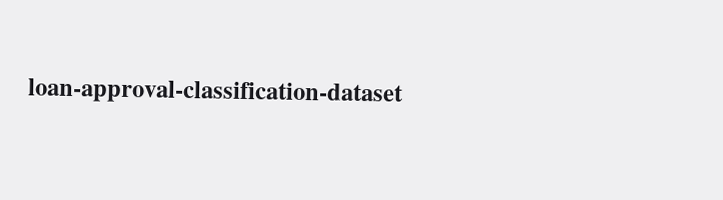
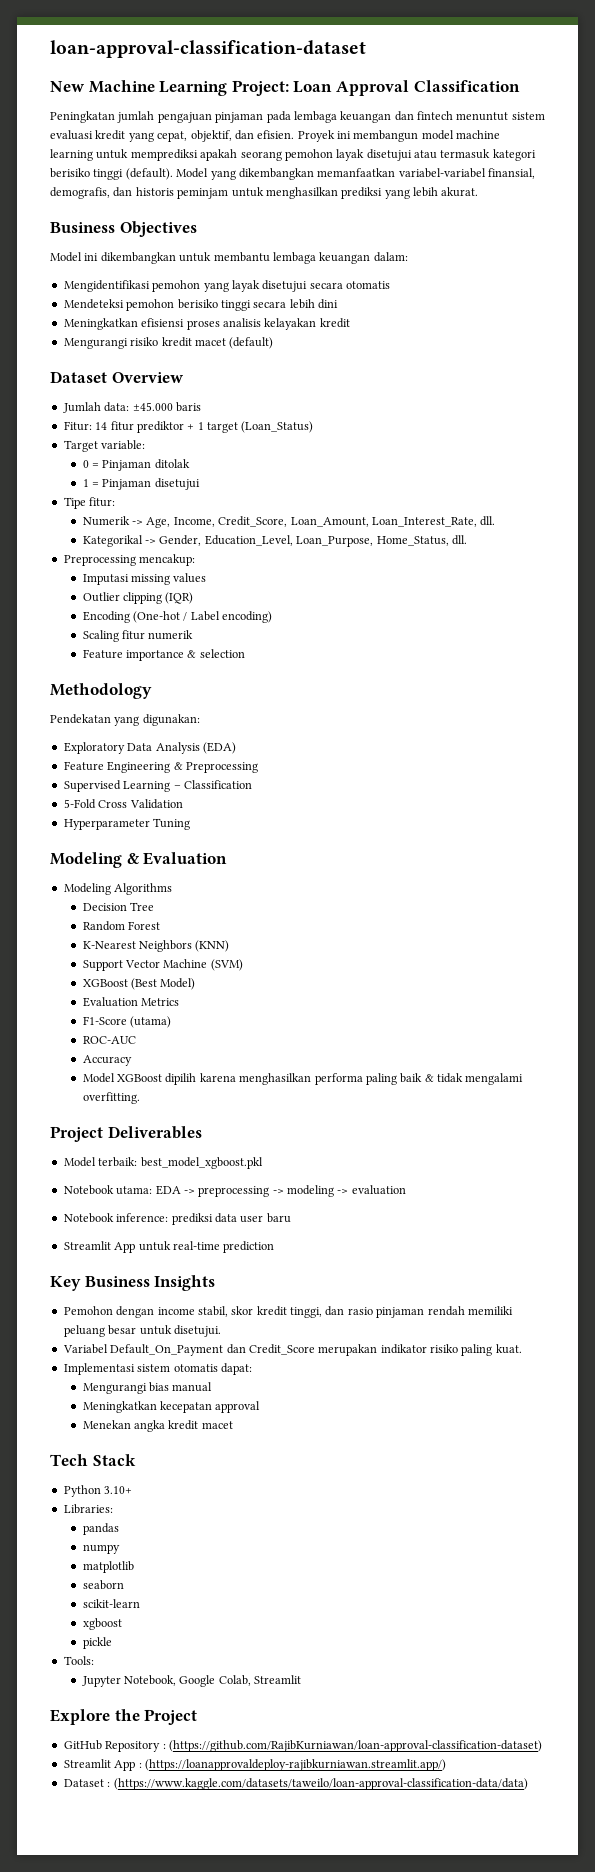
+ New Machine Learning Project: Loan Approval Classification
+ Peningkatan jumlah pengajuan pinjaman pada lembaga keuangan dan fintech menuntut sistem evaluasi kredit yang cepat, objektif, dan efisien. Proyek ini membangun model machine learning untuk memprediksi apakah seorang pemohon layak disetujui atau termasuk kategori berisiko tinggi (default). Model yang dikembangkan memanfaatkan variabel-variabel finansial, demografis, dan historis peminjam untuk menghasilkan prediksi yang lebih akurat.
+ Business Objectives
+ Model ini dikembangkan untuk membantu lembaga keuangan dalam:
+ Mengidentifikasi pemohon yang layak disetujui secara otomatis
+ Mendeteksi pemohon berisiko tinggi secara lebih dini
+ Meningkatkan efisiensi proses analisis kelayakan kredit
+ Mengurangi risiko kredit macet (default)
+ Dataset Overview
+ Jumlah data: ±45.000 baris
+ Fitur: 14 fitur prediktor + 1 target (Loan_Status)
+ Target variable:
+ 0 = Pinjaman ditolak
+ 1 = Pinjaman disetujui
+ Tipe fitur:
+ Numerik -> Age, Income, Credit_Score, Loan_Amount, Loan_Interest_Rate, dll.
+ Kategorikal -> Gender, Education_Level, Loan_Purpose, Home_Status, dll.
+ Preprocessing mencakup:
+ Imputasi missing values
+ Outlier clipping (IQR)
+ Encoding (One-hot / Label encoding)
+ Scaling fitur numerik
+ Feature importance & selection
+ Methodology
+ Pendekatan yang digunakan:
+ Exploratory Data Analysis (EDA)
+ Feature Engineering & Preprocessing
+ Supervised Learning – Classification
+ 5-Fold Cross Validation
+ Hyperparameter Tuning
+ Modeling & Evaluation
+ Modeling Algorithms
+ Decision Tree
+ Random Forest
+ K-Nearest Neighbors (KNN)
+ Support Vector Machine (SVM)
+ XGBoost (Best Model)
+ Evaluation Metrics
+ F1-Score (utama)
+ ROC-AUC
+ Accuracy
+ Model XGBoost dipilih karena menghasilkan performa paling baik & tidak mengalami overfitting.
+ Project Deliverables
+ Model terbaik: best_model_xgboost.pkl
+ Notebook utama: EDA -> preprocessing -> modeling -> evaluation
+ Notebook inference: prediksi data user baru
+ Streamlit App untuk real-time prediction
+ Key Business Insights
+ Pemohon dengan income stabil, skor kredit tinggi, dan rasio pinjaman rendah memiliki peluang besar untuk disetujui.
+ Variabel Default_On_Payment dan Credit_Score merupakan indikator risiko paling kuat.
+ Implementasi sistem otomatis dapat:
+ Mengurangi bias manual
+ Meningkatkan kecepatan approval
+ Menekan angka kredit macet
+ Tech Stack
+ Python 3.10+
+ Libraries:
+ pandas
+ numpy
+ matplotlib
+ seaborn
+ scikit-learn
+ xgboost
+ pickle
+ Tools:
+ Jupyter Notebook, Google Colab, Streamlit
+ Explore the Project
+ GitHub Repository : (https://github.com/RajibKurniawan/loan-approval-classification-dataset)
+ Streamlit App : (https://loanapprovaldeploy-rajibkurniawan.streamlit.app/)
+ Dataset : (https://www.kaggle.com/datasets/taweilo/loan-approval-classification-data/data)

